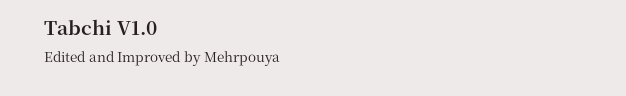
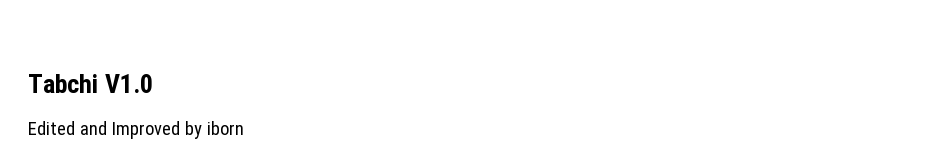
- Edited and Improved by Mehrpouya
+ Edited and Improved by iborn

